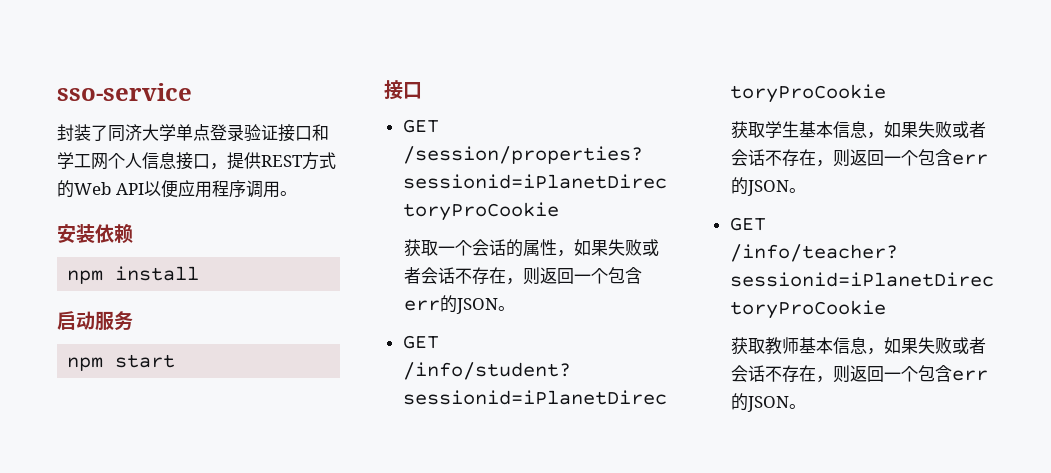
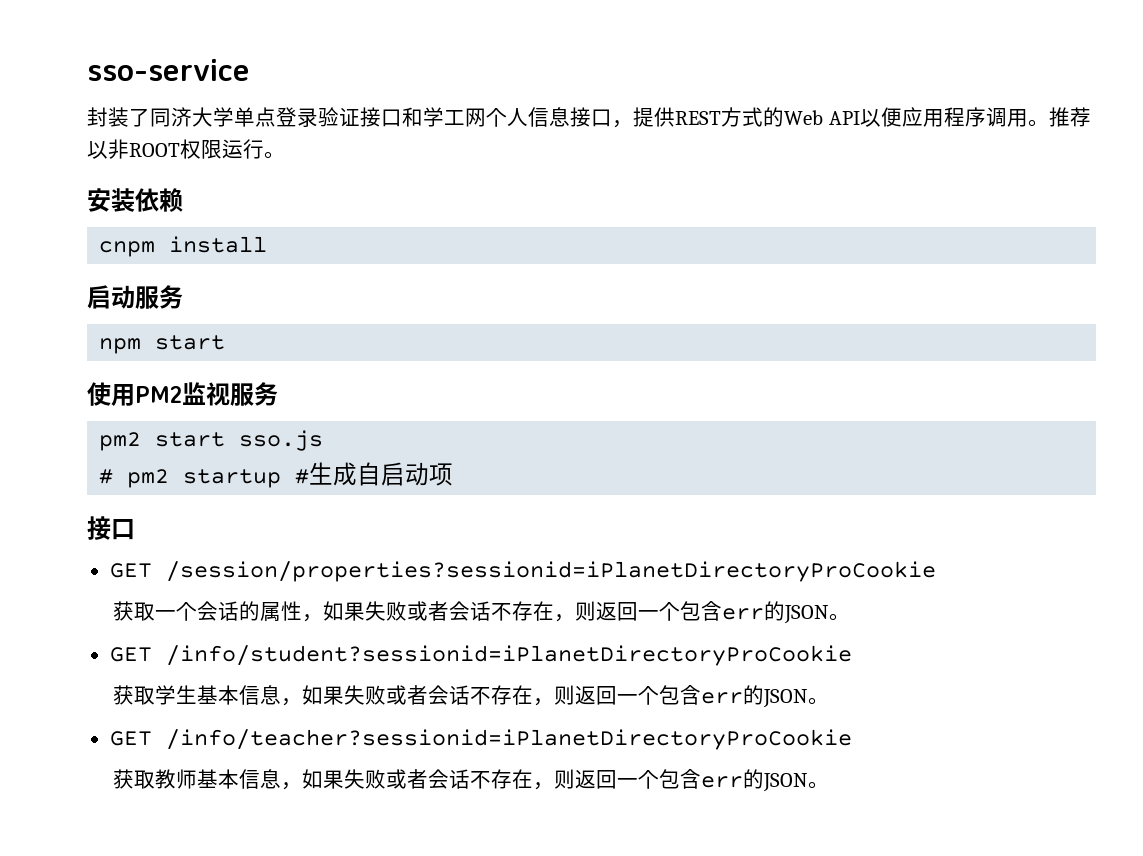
+ 推荐以非ROOT权限运行。
- npm install
+ cnpm install
+ 使用PM2监视服务
+ pm2 start sso.js
+ # pm2 startup #生成自启动项

